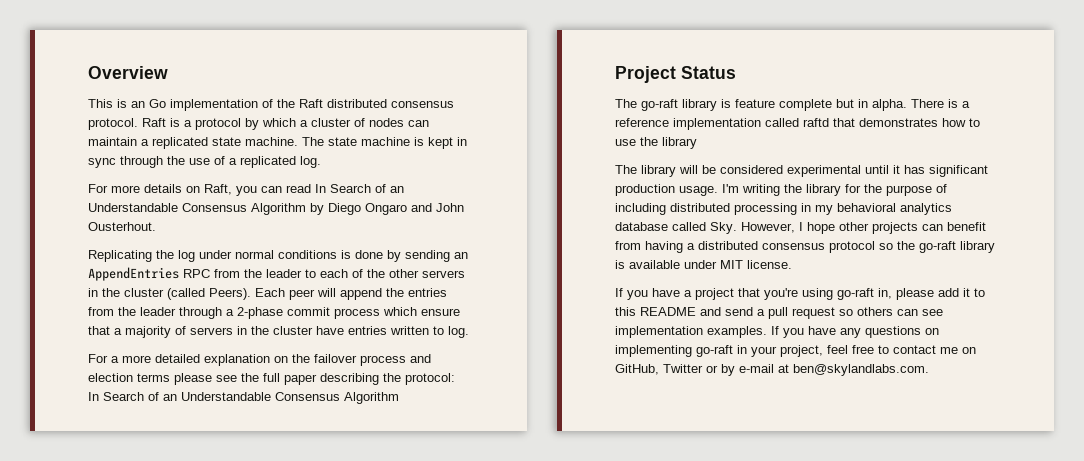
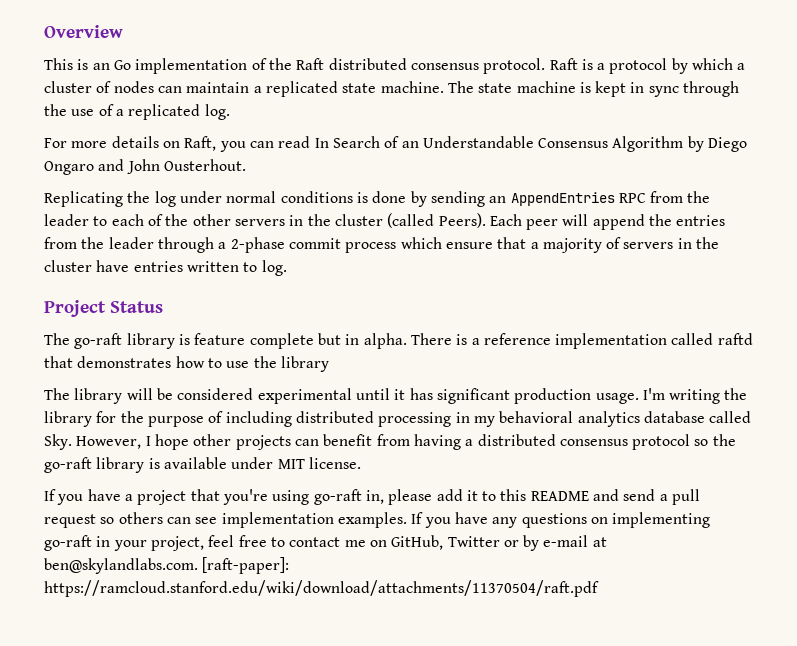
- For a more detailed explanation on the failover process and election terms please see the full paper describing the protocol: In Search of an Understandable Consensus Algorithm
- If you have any questions on implementing go-raft in your project, feel free to contact me on GitHub, Twitter or by e-mail at ben@skylandlabs.com.
+ If you have any questions on implementing go-raft in your project, feel free to contact me on GitHub, Twitter or by e-mail at ben@skylandlabs.com. [raft-paper]: https://ramcloud.stanford.edu/wiki/download/attachments/11370504/raft.pdf

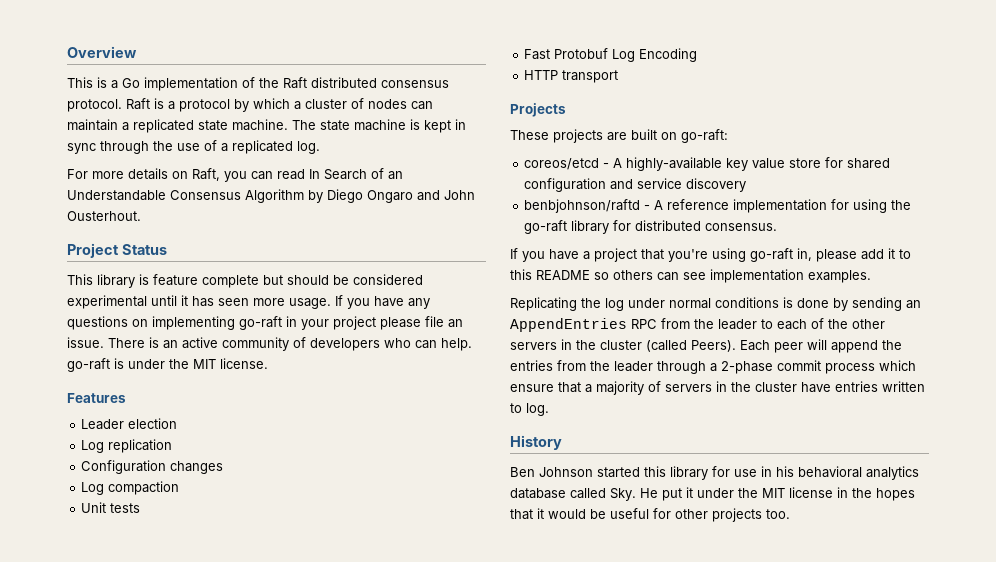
- This is an Go implementation of the Raft distributed consensus protocol.
+ This is a Go implementation of the Raft distributed consensus protocol.
+ Project Status
+ This library is feature complete but should be considered experimental until it has seen more usage. If you have any questions on implementing go-raft in your project please file an issue. There is an active community of developers who can help. go-raft is under the MIT license.
+ Features
+ Leader election
+ Log replication
+ Configuration changes
+ Log compaction
+ Unit tests
+ Fast Protobuf Log Encoding
+ HTTP transport
+ Projects
+ These projects are built on go-raft:
+ coreos/etcd - A highly-available key value store for shared configuration and service discovery
+ benbjohnson/raftd - A reference implementation for using the go-raft library for distributed consensus.
+ If you have a project that you're using go-raft in, please add it to this README so others can see implementation examples.
- Project Status
- The go-raft library is feature complete but in alpha. There is a reference implementation called raftd that demonstrates how to use the library
- The library will be considered experimental until it has significant production usage. I'm writing the library for the purpose of including distributed processing in my behavioral analytics database called Sky. However, I hope other projects can benefit from having a distributed consensus protocol so the go-raft library is available under MIT license.
- If you have a project that you're using go-raft in, please add it to this README and send a pull request so others can see implementation examples. If you have any questions on implementing go-raft in your project, feel free to contact me on GitHub, Twitter or by e-mail at ben@skylandlabs.com. [raft-paper]: https://ramcloud.stanford.edu/wiki/download/attachments/11370504/raft.pdf
+ History
+ Ben Johnson started this library for use in his behavioral analytics database called Sky. He put it under the MIT license in the hopes that it would be useful for other projects too.

